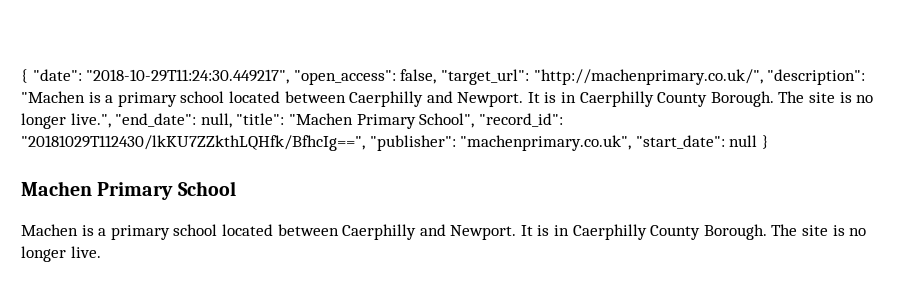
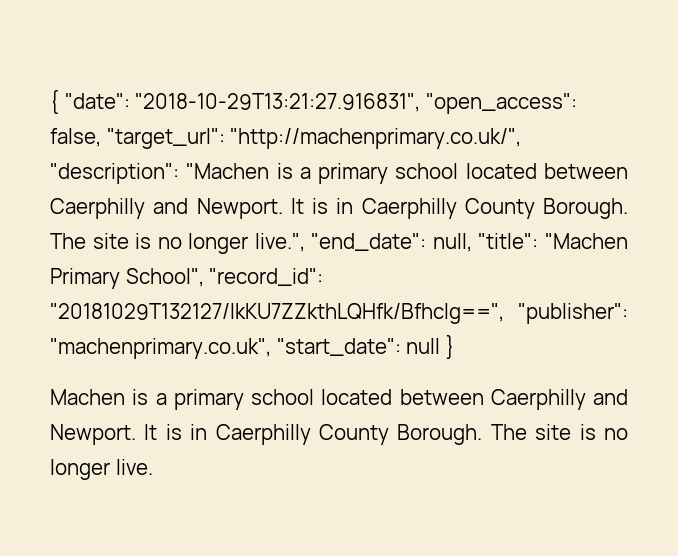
- { "date": "2018-10-29T11:24:30.449217", "open_access": false, "target_url": "http://machenprimary.co.uk/", "description": "Machen is a primary school located between Caerphilly and Newport.
+ { "date": "2018-10-29T13:21:27.916831", "open_access": false, "target_url": "http://machenprimary.co.uk/", "description": "Machen is a primary school located between Caerphilly and Newport.
- The site is no longer live.", "end_date": null, "title": "Machen Primary School", "record_id": "20181029T112430/lkKU7ZZkthLQHfk/BfhcIg==", "publisher": "machenprimary.co.uk", "start_date": null }
+ The site is no longer live.", "end_date": null, "title": "Machen Primary School", "record_id": "20181029T132127/lkKU7ZZkthLQHfk/BfhcIg==", "publisher": "machenprimary.co.uk", "start_date": null }
- Machen Primary School

